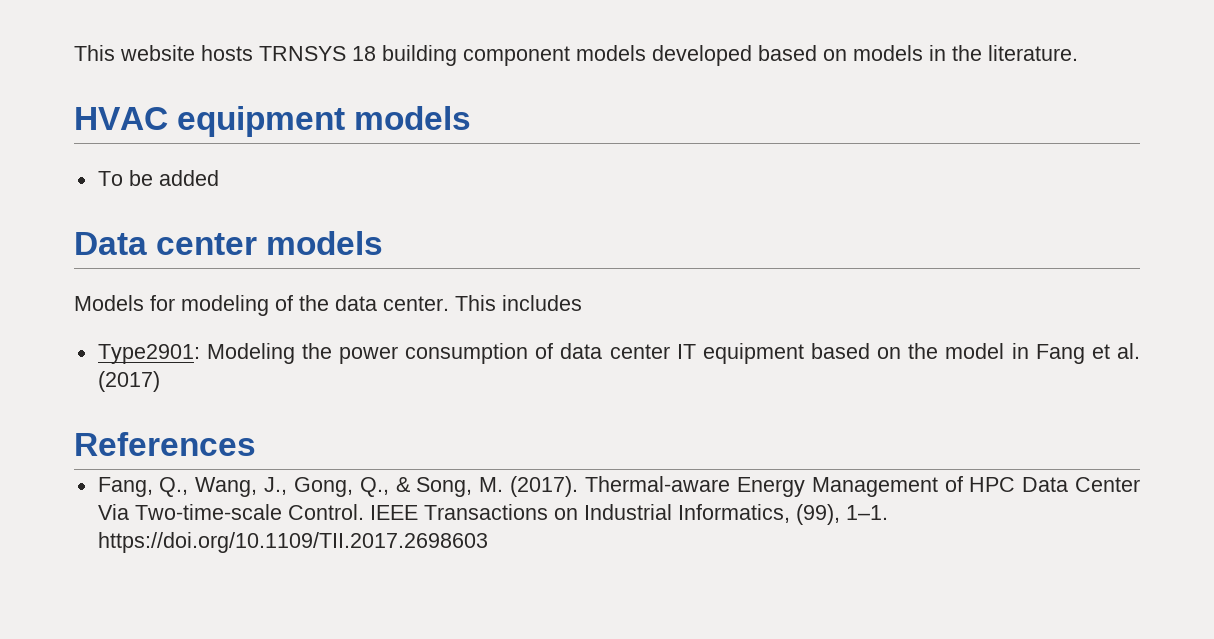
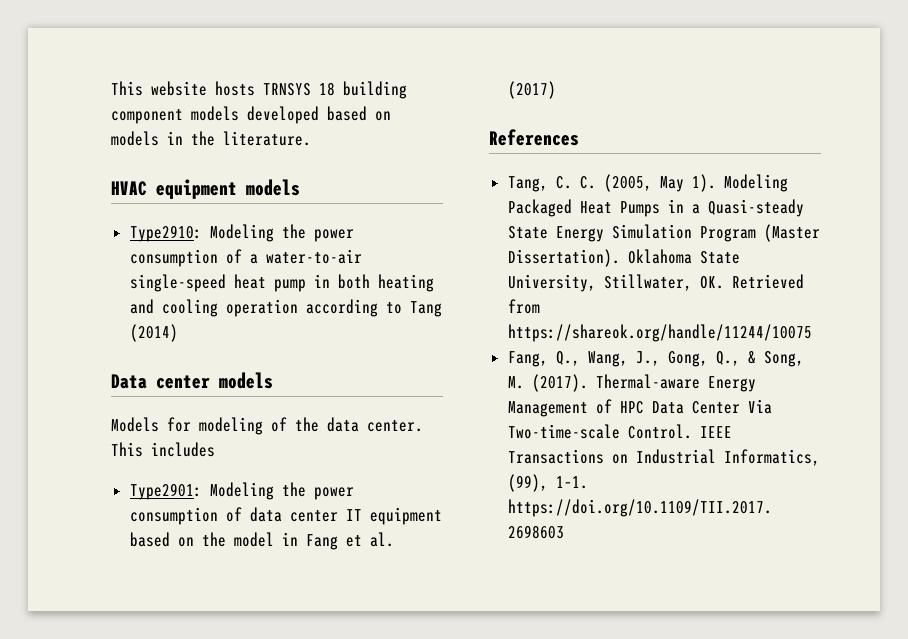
- To be added
+ Type2910: Modeling the power consumption of a water-to-air single-speed heat pump in both heating and cooling operation according to Tang (2014)
+ Tang, C. C. (2005, May 1). Modeling Packaged Heat Pumps in a Quasi-steady State Energy Simulation Program (Master Dissertation). Oklahoma State University, Stillwater, OK. Retrieved from https://shareok.org/handle/11244/10075

